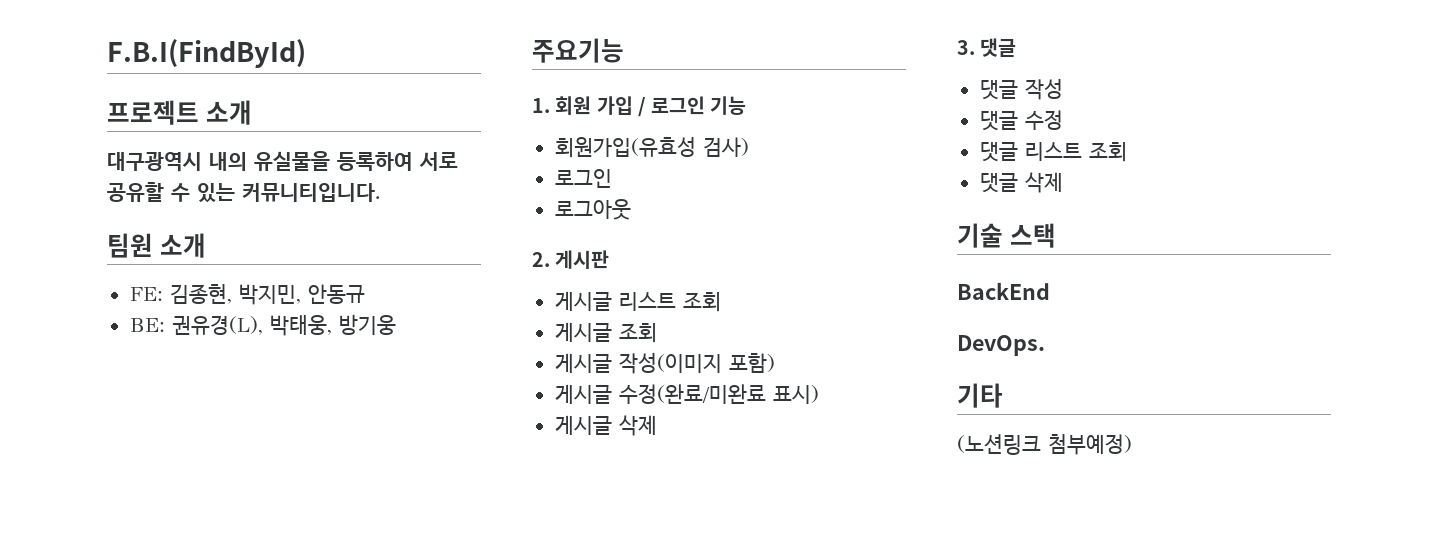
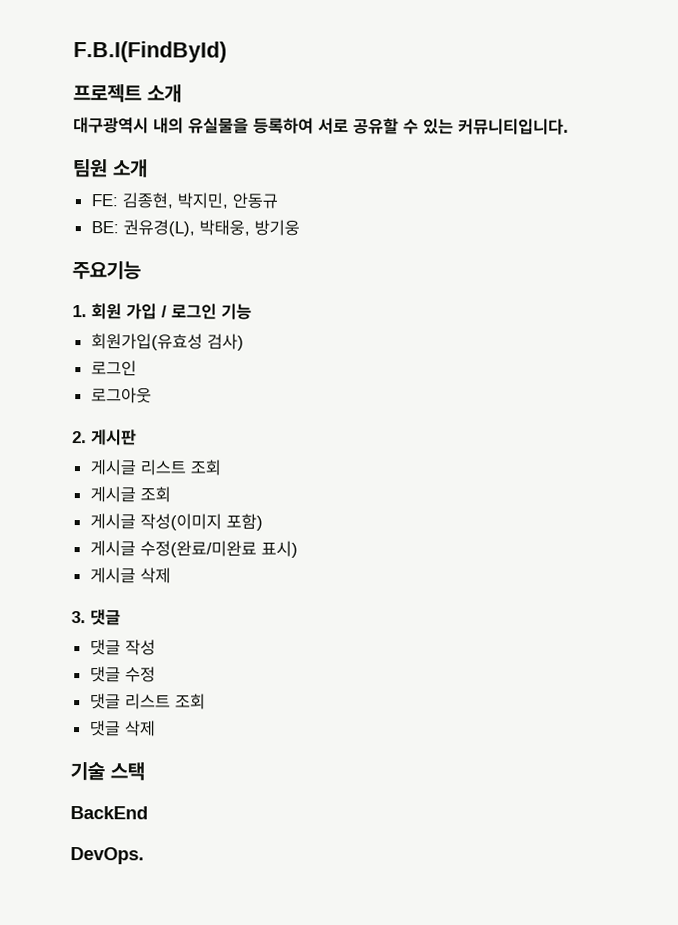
- 기타
- (노션링크 첨부예정)

